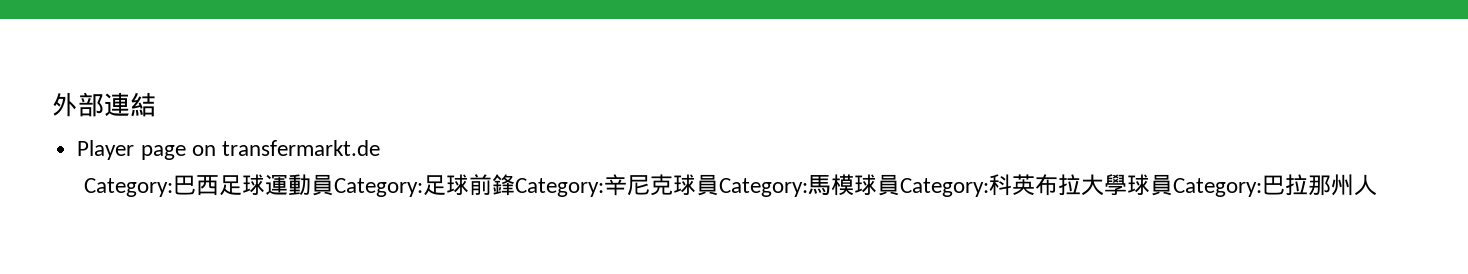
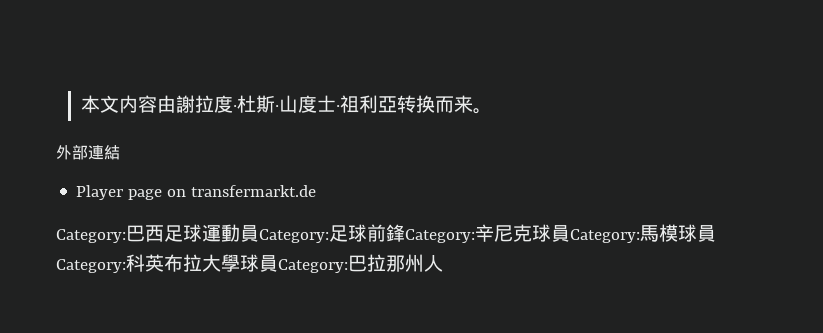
+ 本文内容由謝拉度·杜斯·山度士·祖利亞转换而来。

